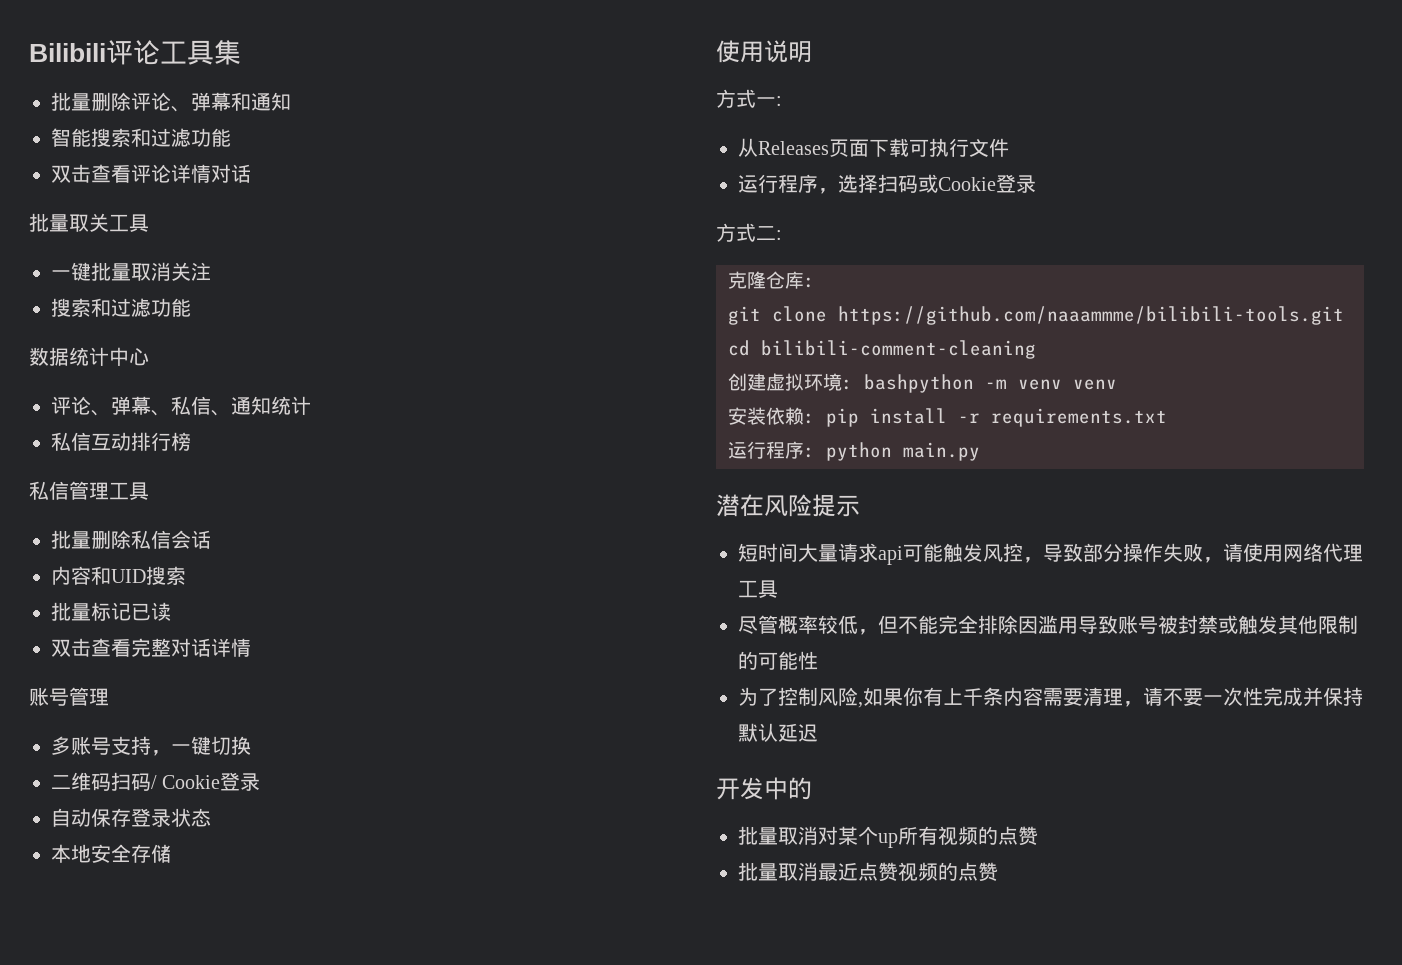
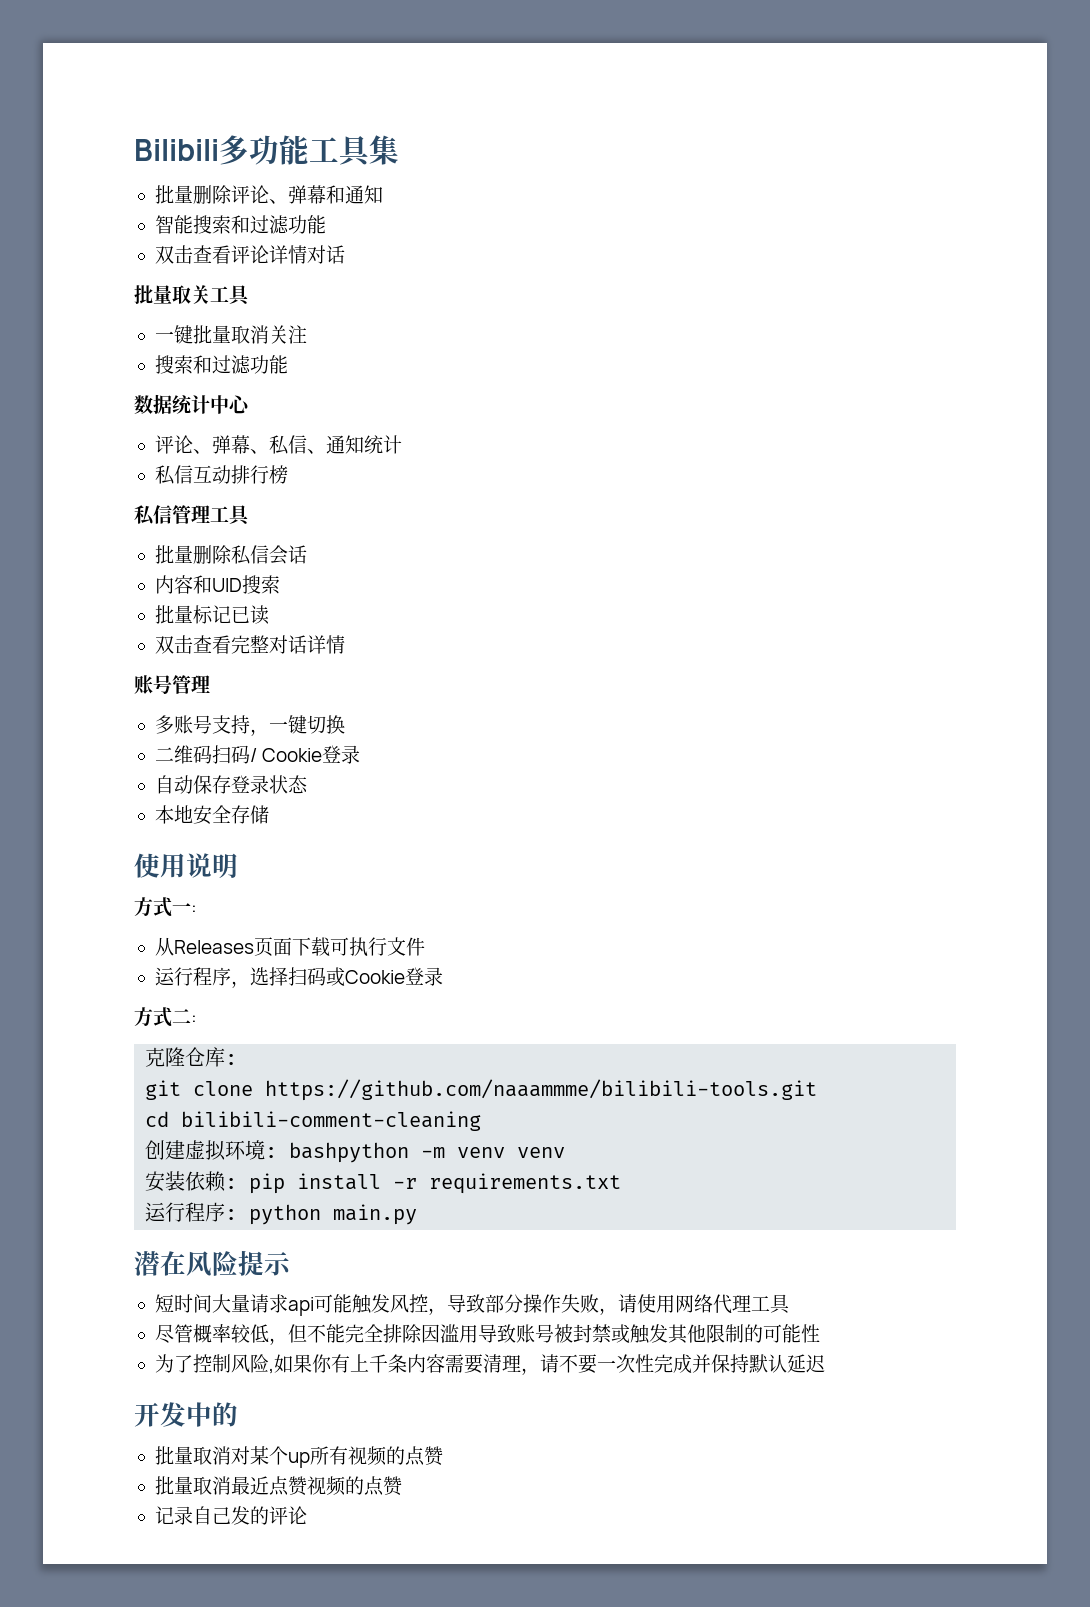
- Bilibili评论工具集
+ Bilibili多功能工具集
+ 记录自己发的评论

